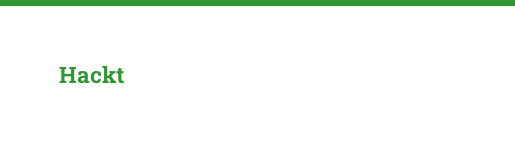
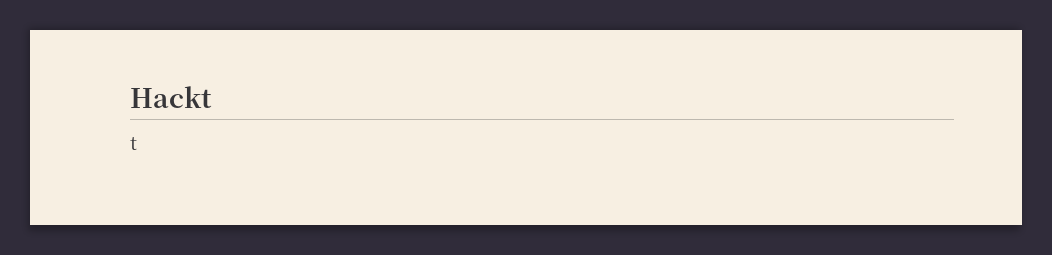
+ t

